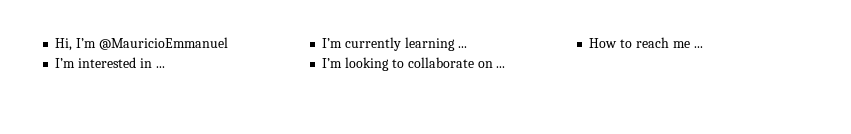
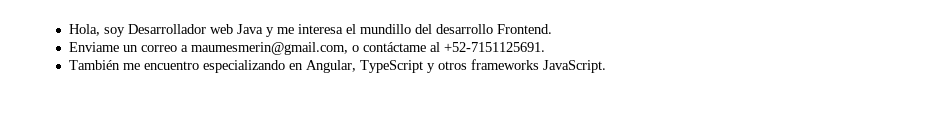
- Hi, I’m @MauricioEmmanuel
- I’m interested in ...
- I’m currently learning ...
- I’m looking to collaborate on ...
- How to reach me ...
+ Hola, soy Desarrollador web Java y me interesa el mundillo del desarrollo Frontend.
+ Enviame un correo a maumesmerin@gmail.com, o contáctame al +52-7151125691.
+ También me encuentro especializando en Angular, TypeScript y otros frameworks JavaScript.

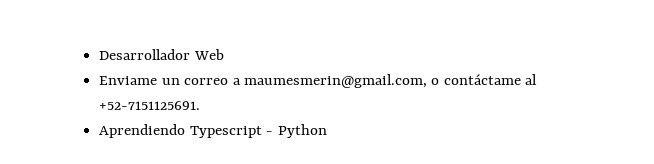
- Hola, soy Desarrollador web Java y me interesa el mundillo del desarrollo Frontend.
+ Desarrollador Web
- También me encuentro especializando en Angular, TypeScript y otros frameworks JavaScript.
+ Aprendiendo Typescript - Python

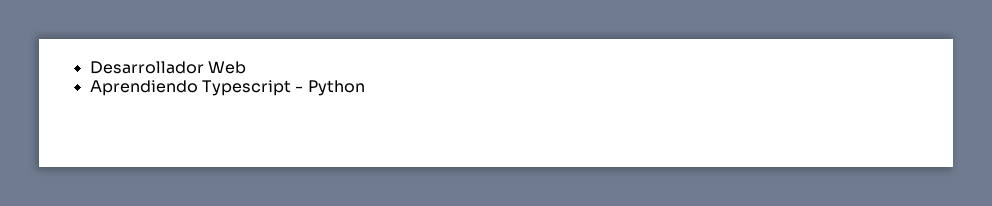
- Enviame un correo a maumesmerin@gmail.com, o contáctame al +52-7151125691.

